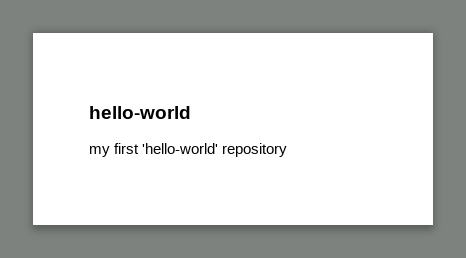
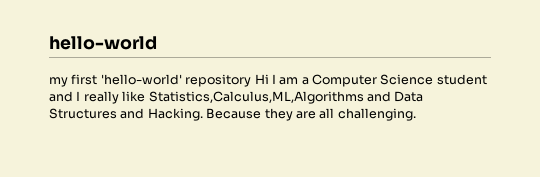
- my first 'hello-world' repository
+ my first 'hello-world' repository Hi I am a Computer Science student and I really like Statistics,Calculus,ML,Algorithms and Data Structures and Hacking. Because they are all challenging.

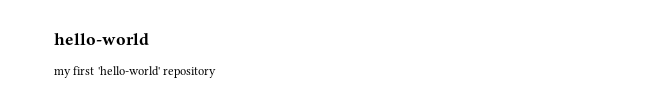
- my first 'hello-world' repository Hi I am a Computer Science student and I really like Statistics,Calculus,ML,Algorithms and Data Structures and Hacking. Because they are all challenging.
+ my first 'hello-world' repository

